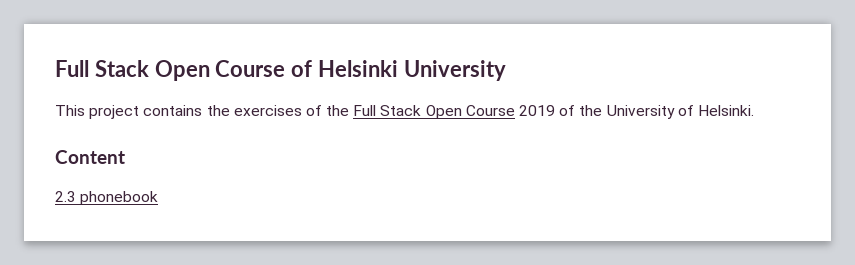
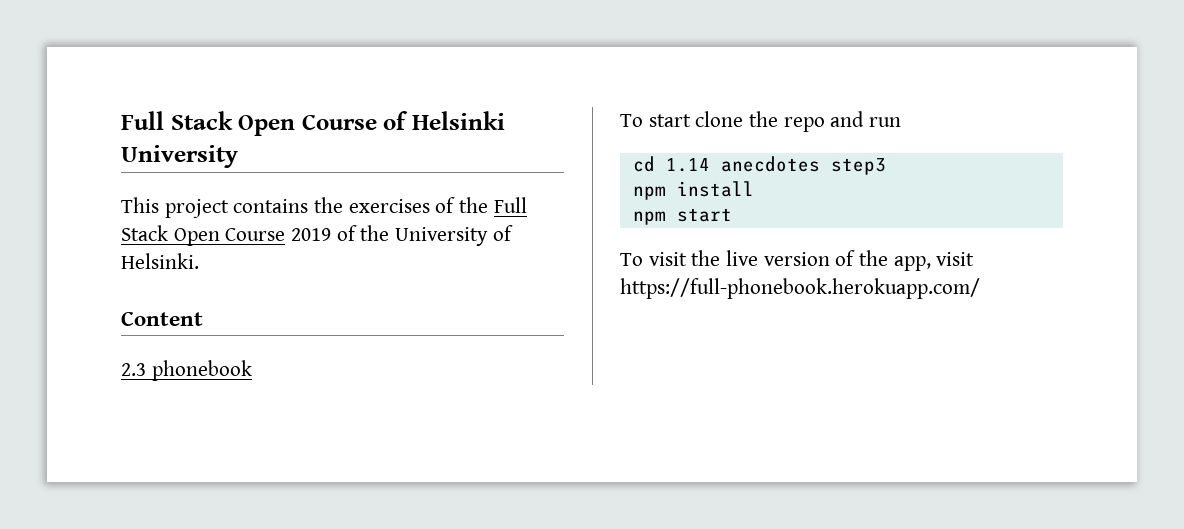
+ To start clone the repo and run
+ cd 1.14 anecdotes step3
+ npm install
+ npm start
+ To visit the live version of the app, visit https://full-phonebook.herokuapp.com/

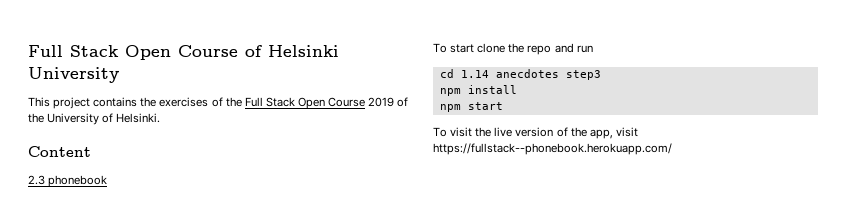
- To visit the live version of the app, visit https://full-phonebook.herokuapp.com/
+ To visit the live version of the app, visit https://fullstack--phonebook.herokuapp.com/

